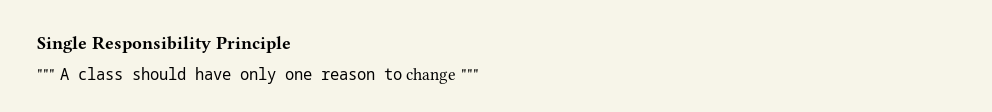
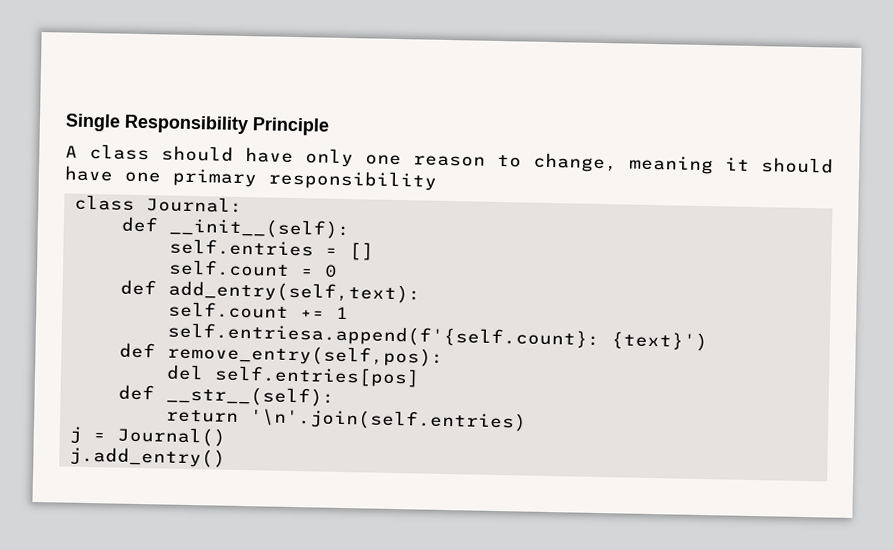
- """ A class should have only one reason to change """
+ A class should have only one reason to change, meaning it should have one primary responsibility
+ class Journal:
+ def __init__(self):
+ self.entries = []
+ self.count = 0
+ def add_entry(self,text):
+ self.count += 1
+ self.entriesa.append(f'{self.count}: {text}')
+ def remove_entry(self,pos):
+ del self.entries[pos]
+ def __str__(self):
+ return '\n'.join(self.entries)
+ j = Journal()
+ j.add_entry()

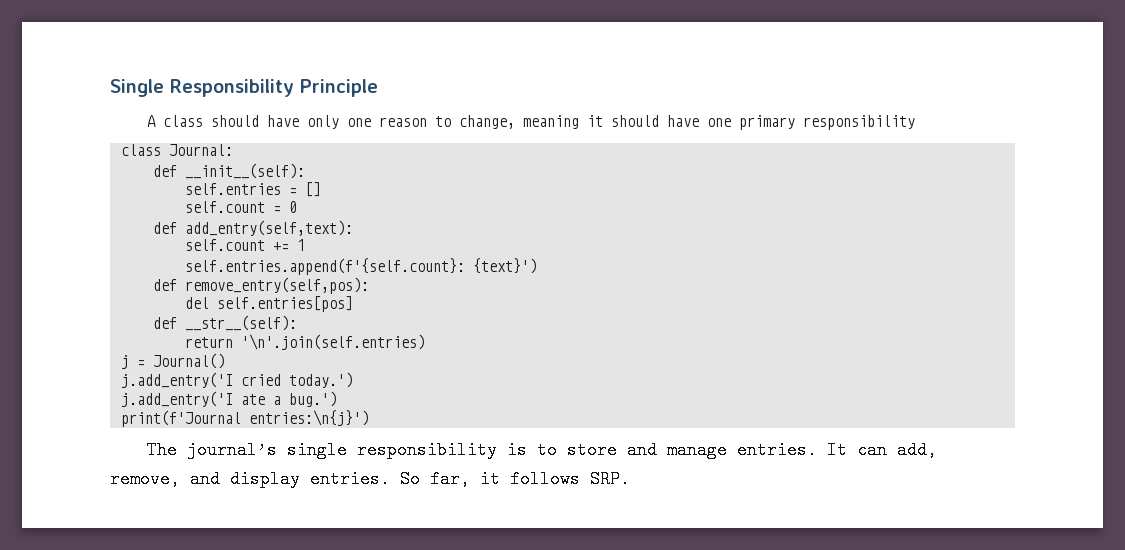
- self.entriesa.append(f'{self.count}: {text}')
+ self.entries.append(f'{self.count}: {text}')
- j.add_entry()
+ j.add_entry('I cried today.')
+ j.add_entry('I ate a bug.')
+ print(f'Journal entries:\n{j}')
+ The journal’s single responsibility is to store and manage entries. It can add, remove, and display entries. So far, it follows SRP.

